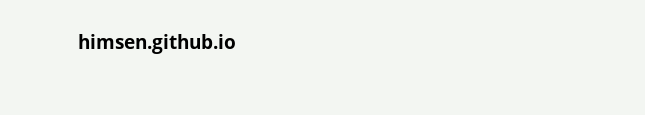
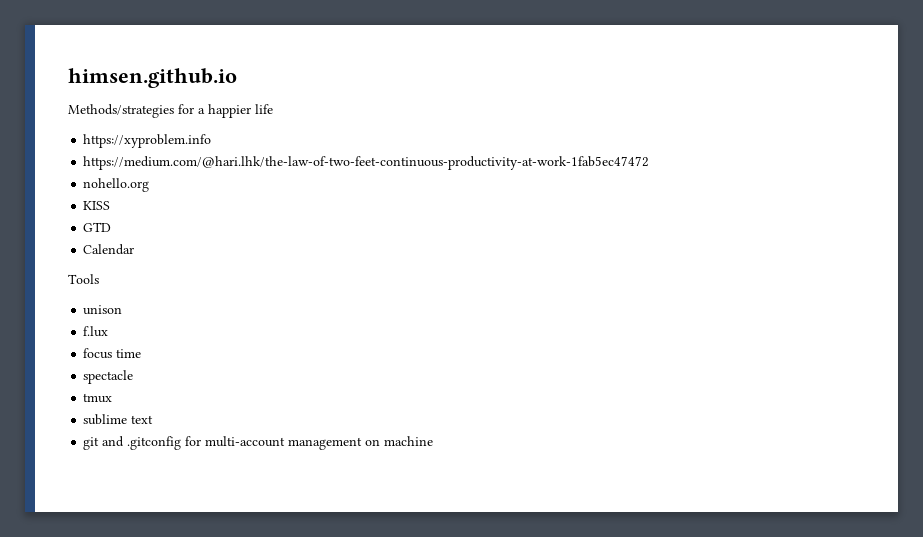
+ Methods/strategies for a happier life
+ https://xyproblem.info
+ https://medium.com/@hari.lhk/the-law-of-two-feet-continuous-productivity-at-work-1fab5ec47472
+ nohello.org
+ KISS
+ GTD
+ Calendar
+ Tools
+ unison
+ f.lux
+ focus time
+ spectacle
+ tmux
+ sublime text
+ git and .gitconfig for multi-account management on machine

